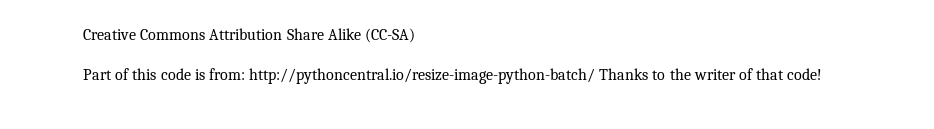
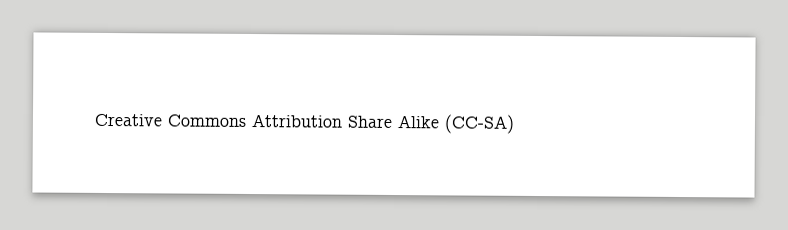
- Part of this code is from: http://pythoncentral.io/resize-image-python-batch/ Thanks to the writer of that code!

